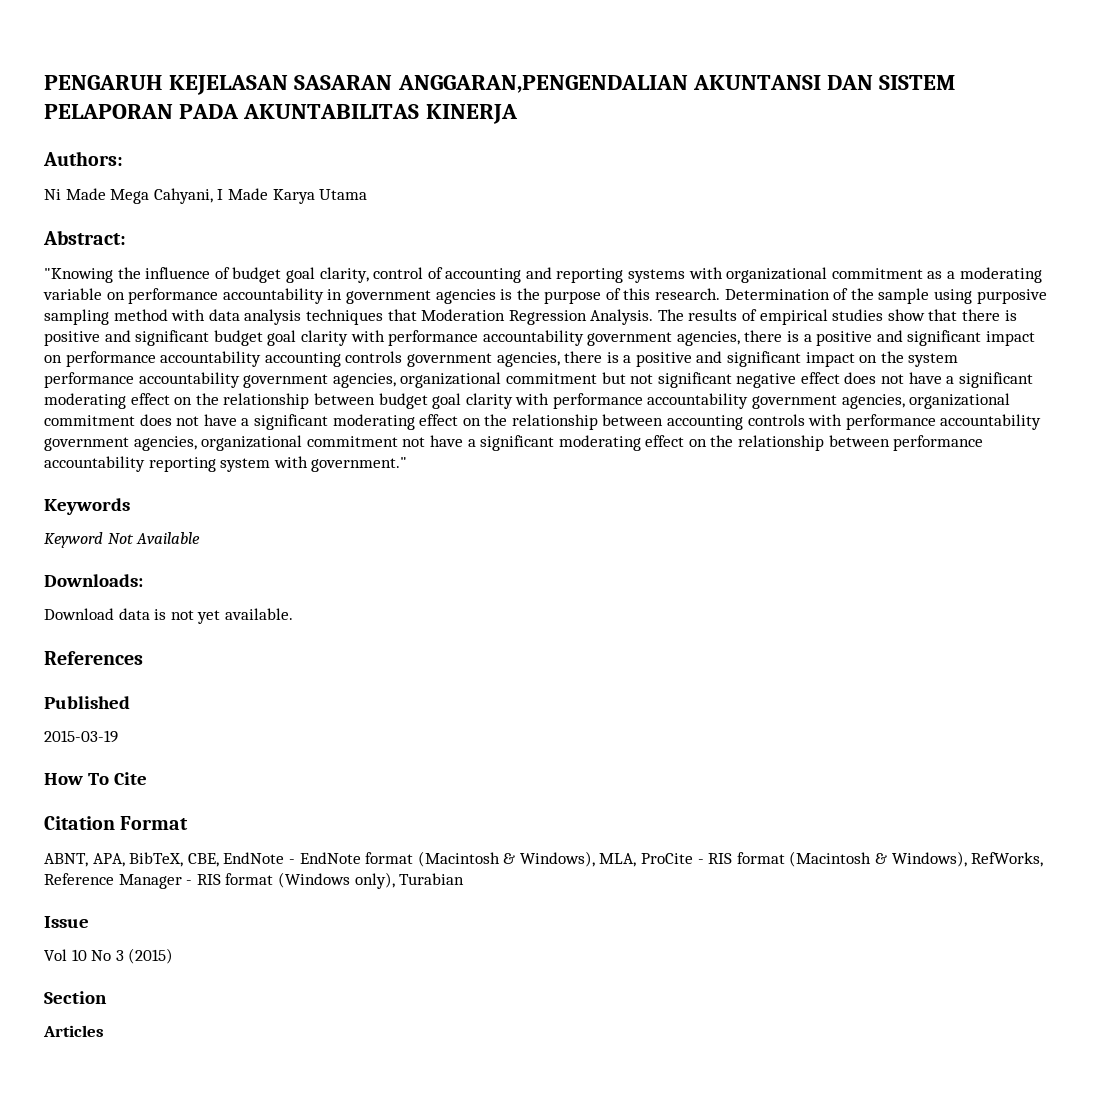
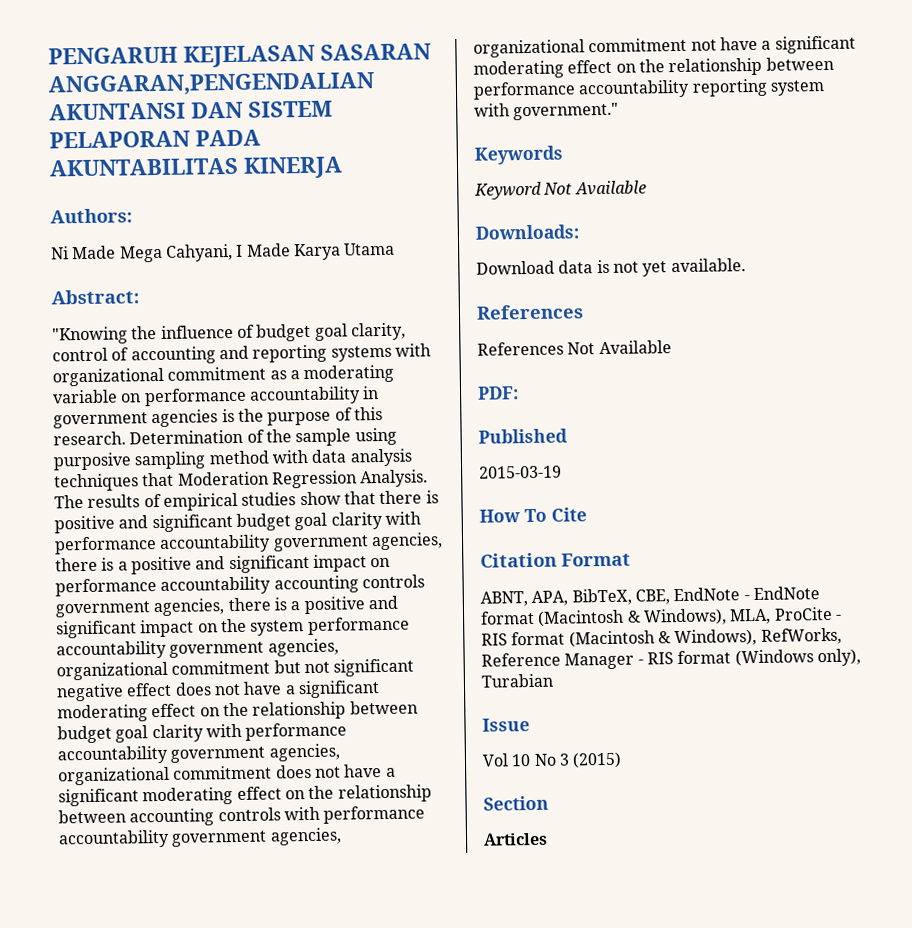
+ References Not Available
+ PDF:

